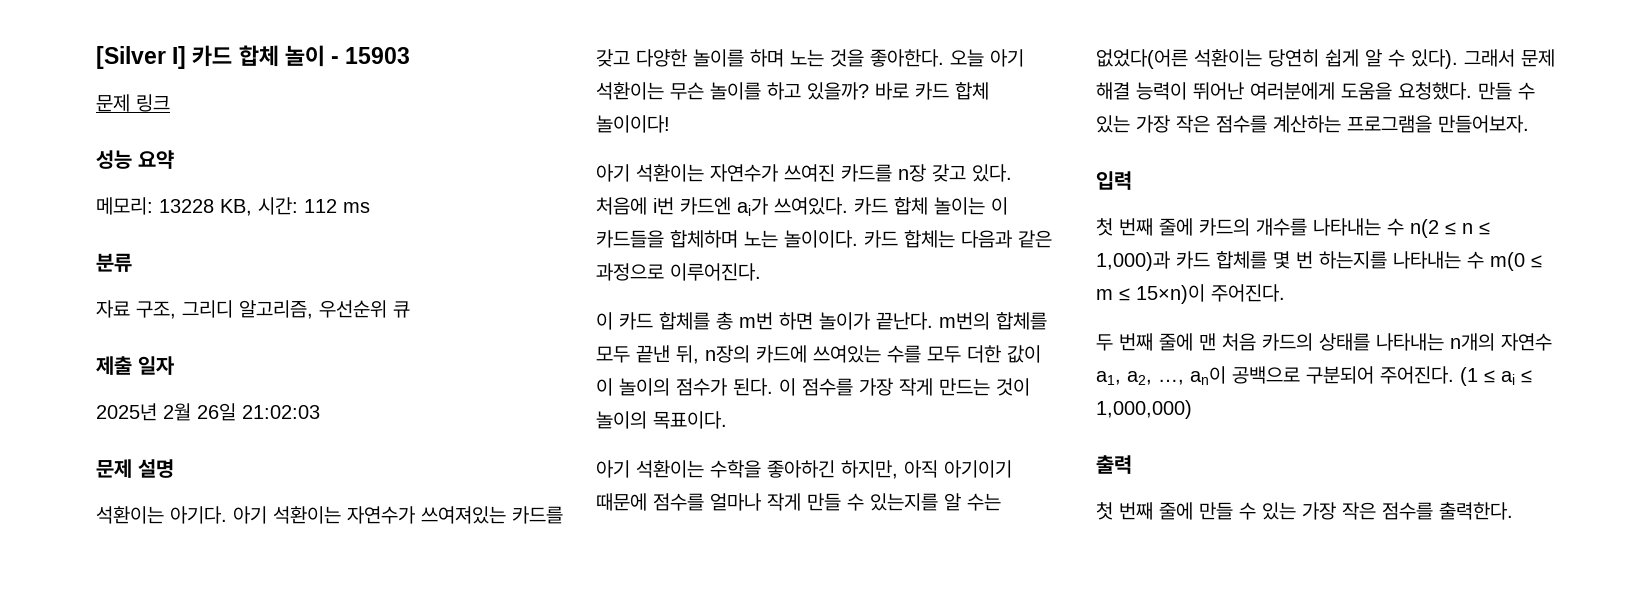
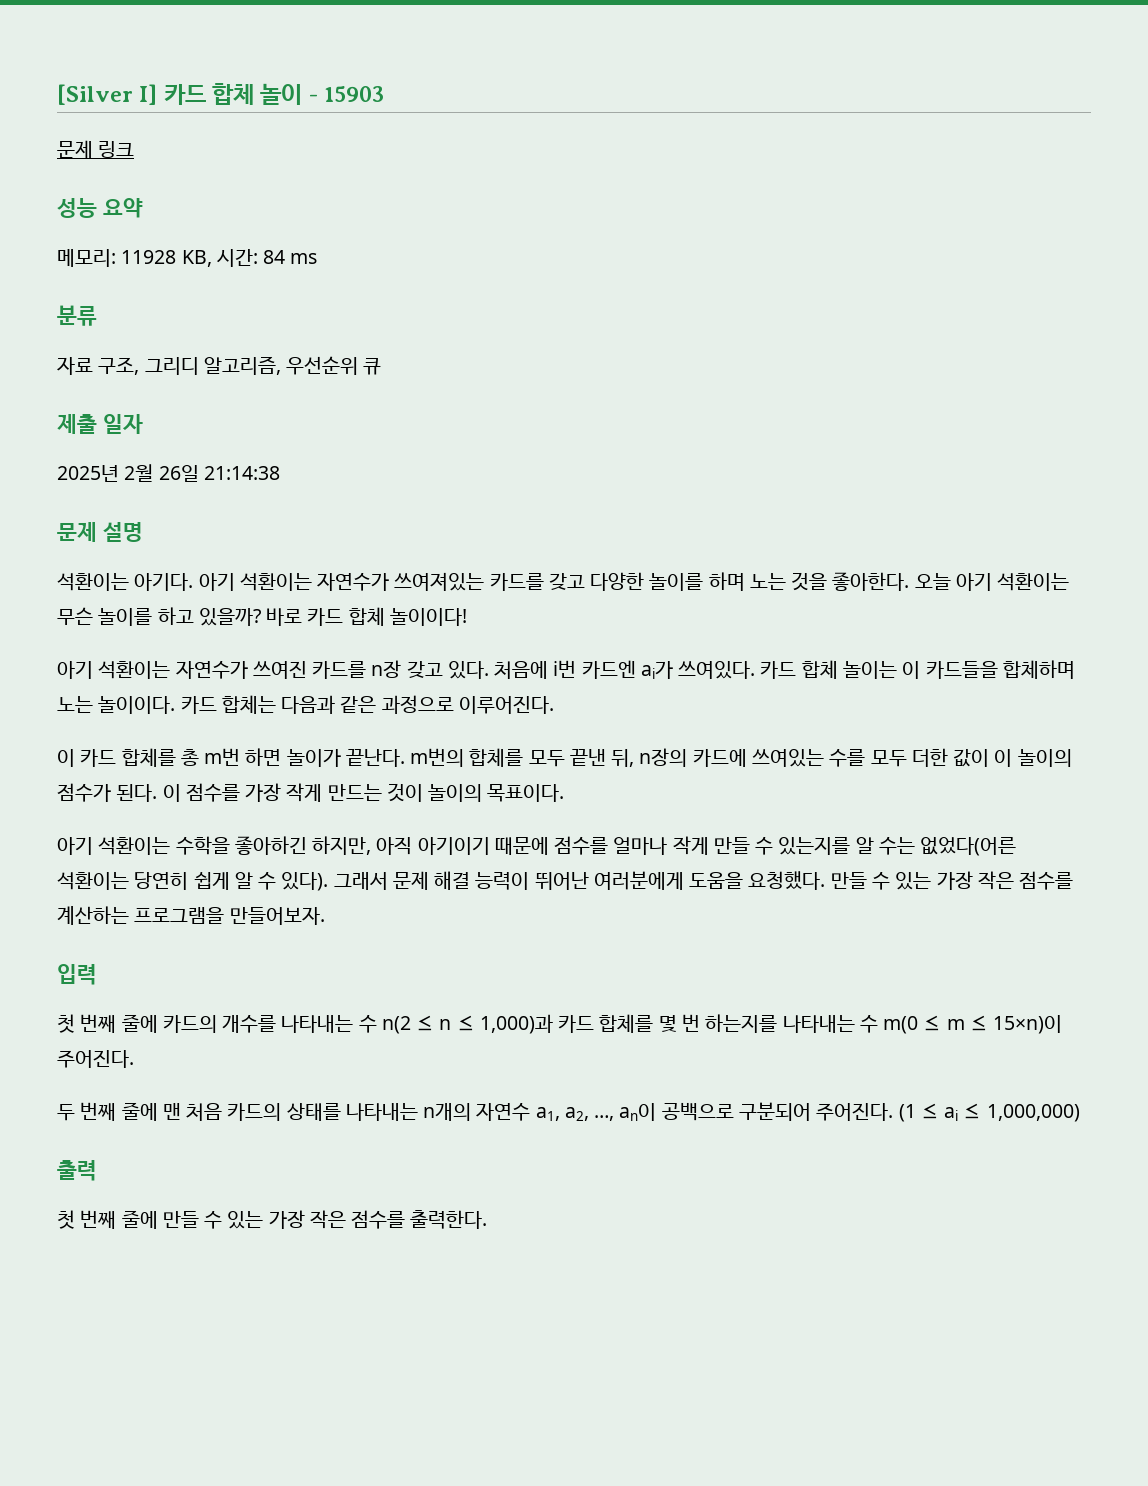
- 메모리: 13228 KB, 시간: 112 ms
+ 메모리: 11928 KB, 시간: 84 ms
- 2025년 2월 26일 21:02:03
+ 2025년 2월 26일 21:14:38

